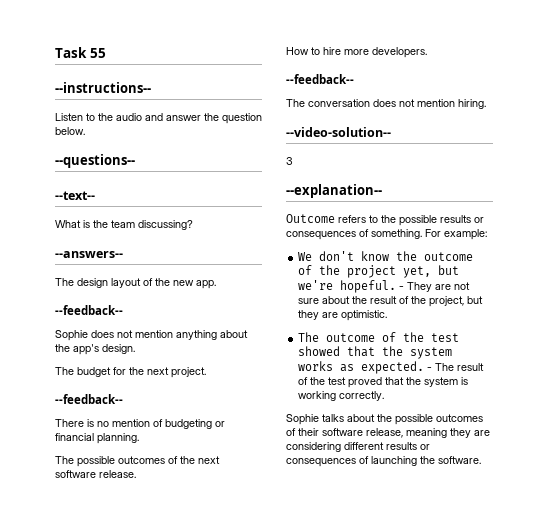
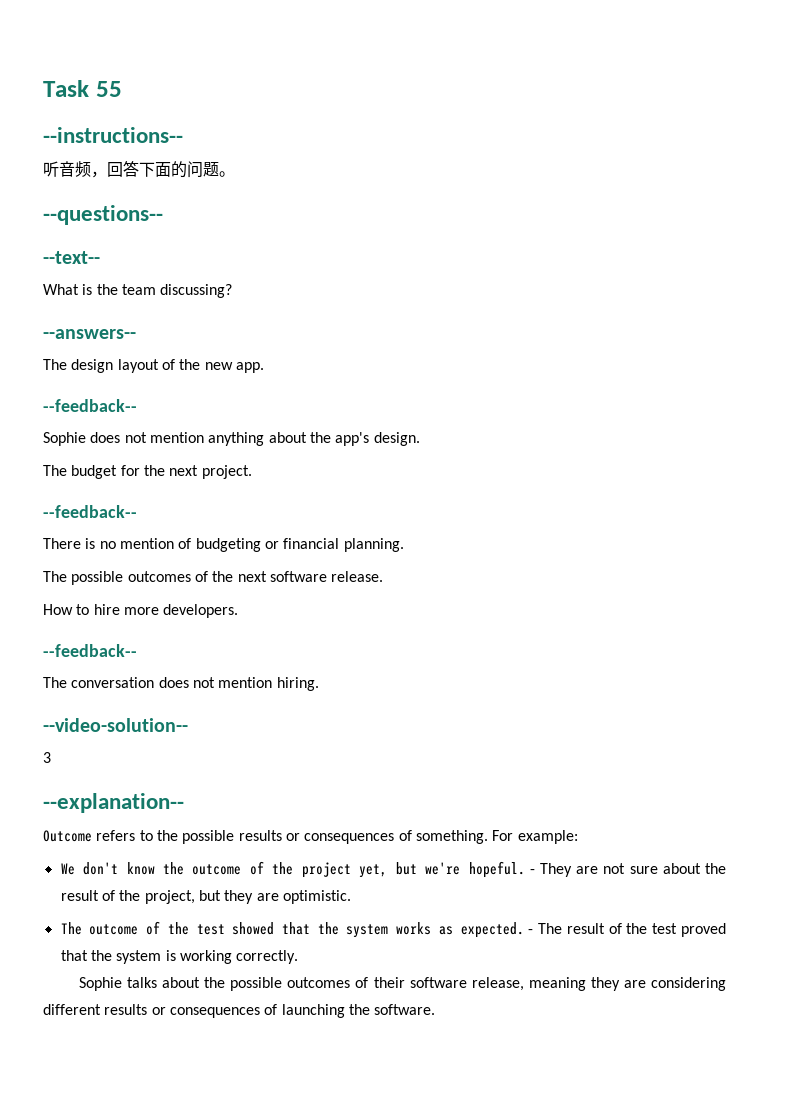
- Listen to the audio and answer the question below.
+ 听音频，回答下面的问题。

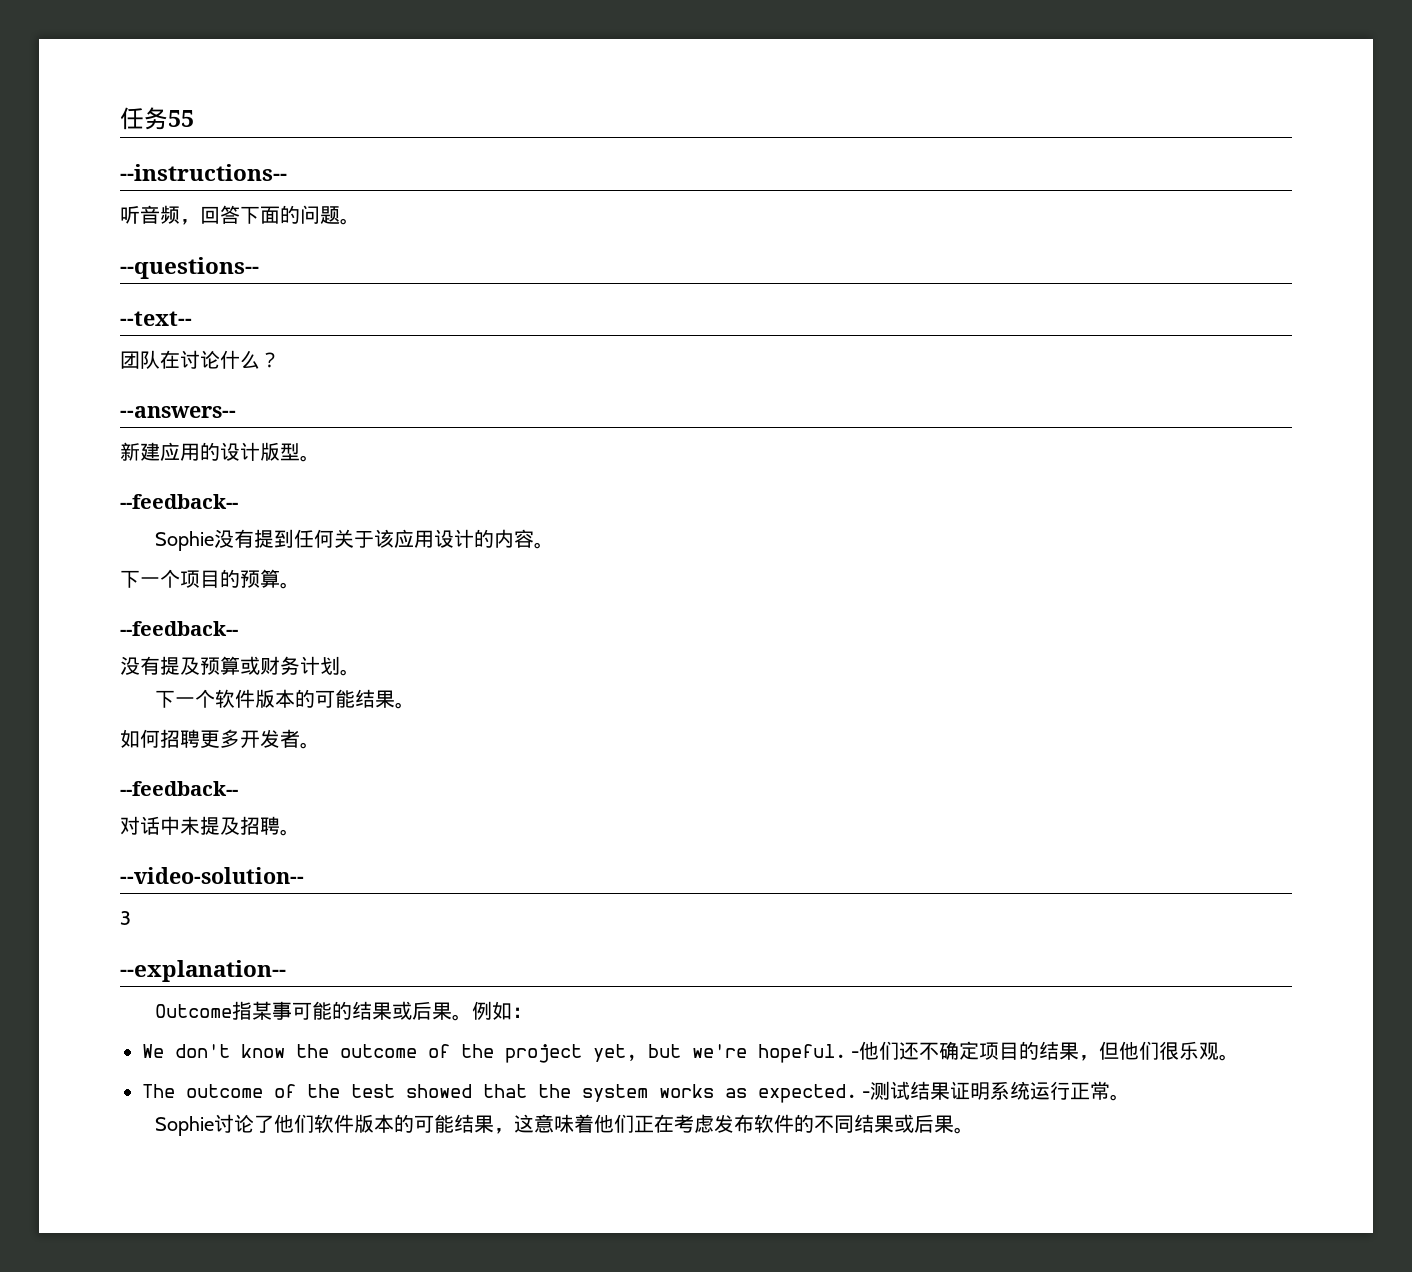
- Task 55
+ 任务55
- What is the team discussing?
+ 团队在讨论什么？
  --answers--
- The design layout of the new app.
+ 新建应用的设计版型。
  --feedback--
- Sophie does not mention anything about the app's design.
- The budget for the next project.
+ Sophie没有提到任何关于该应用设计的内容。
+ 下一个项目的预算。
  --feedback--
- There is no mention of budgeting or financial planning.
- The possible outcomes of the next software release.
- How to hire more developers.
+ 没有提及预算或财务计划。
+ 下一个软件版本的可能结果。
+ 如何招聘更多开发者。
  --feedback--
- The conversation does not mention hiring.
+ 对话中未提及招聘。
  --video-solution--
  3
  --explanation--
- Outcome refers to the possible results or consequences of something. For example:
+ Outcome指某事可能的结果或后果。例如：
- - They are not sure about the result of the project, but they are optimistic.
+ -他们还不确定项目的结果，但他们很乐观。
- - The result of the test proved that the system is working correctly.
- Sophie talks about the possible outcomes of their software release, meaning they are considering different results or consequences of launching the software.
+ -测试结果证明系统运行正常。
+ Sophie讨论了他们软件版本的可能结果，这意味着他们正在考虑发布软件的不同结果或后果。

